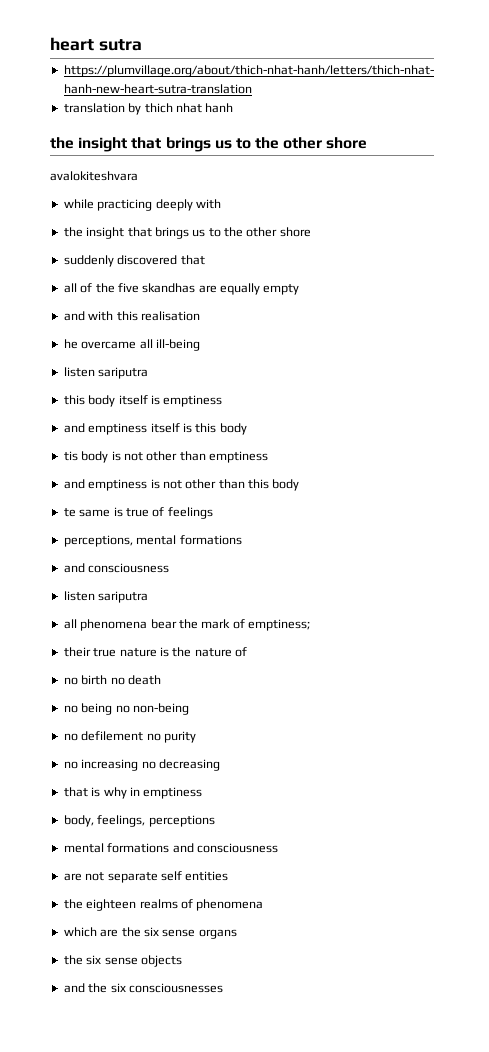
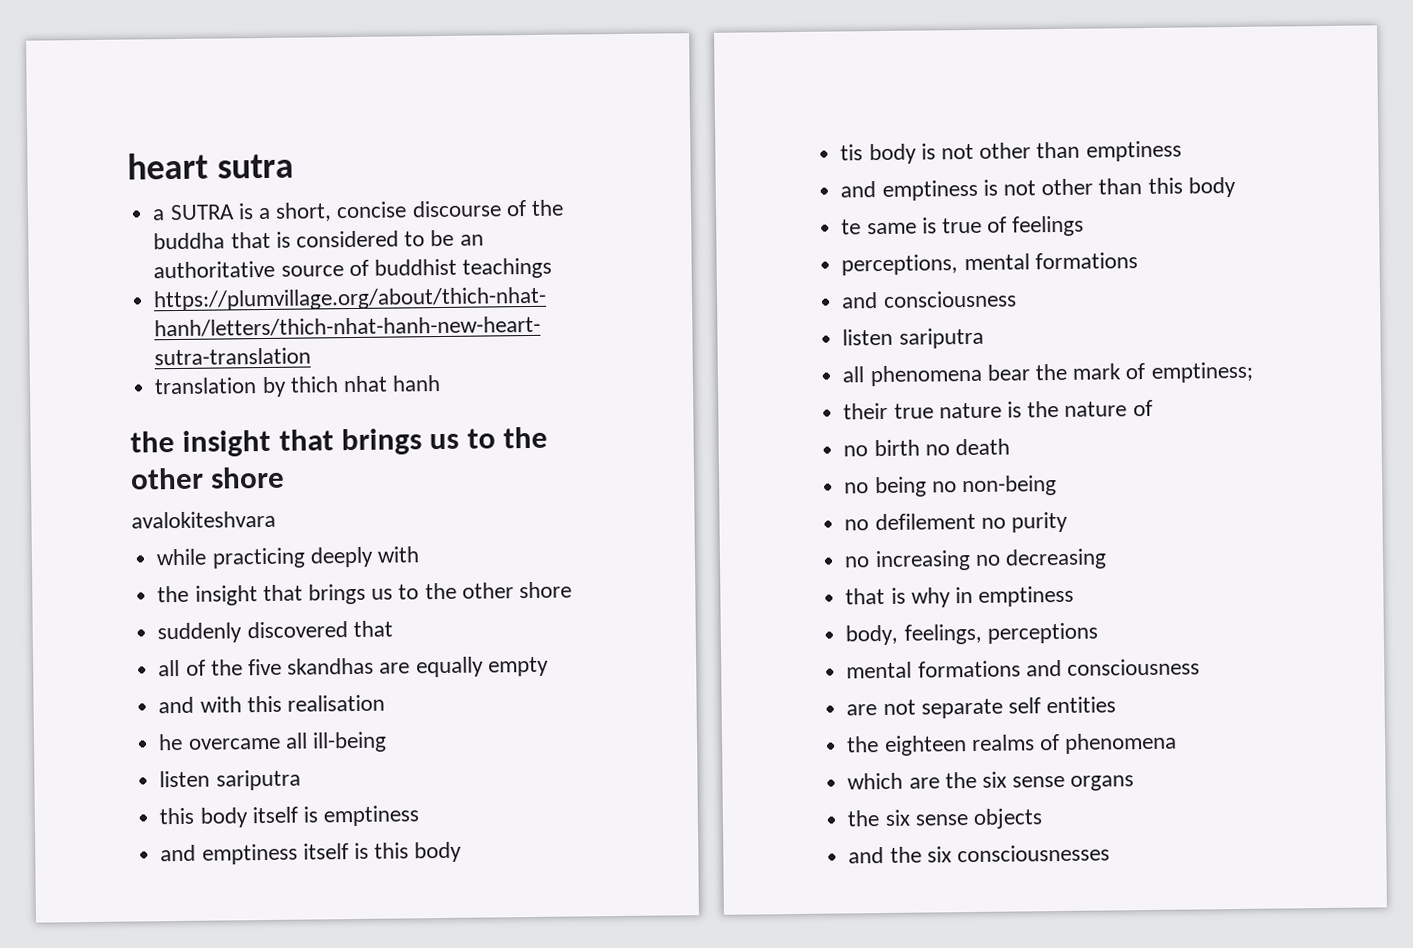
+ a SUTRA is a short, concise discourse of the buddha that is considered to be an authoritative source of buddhist teachings

